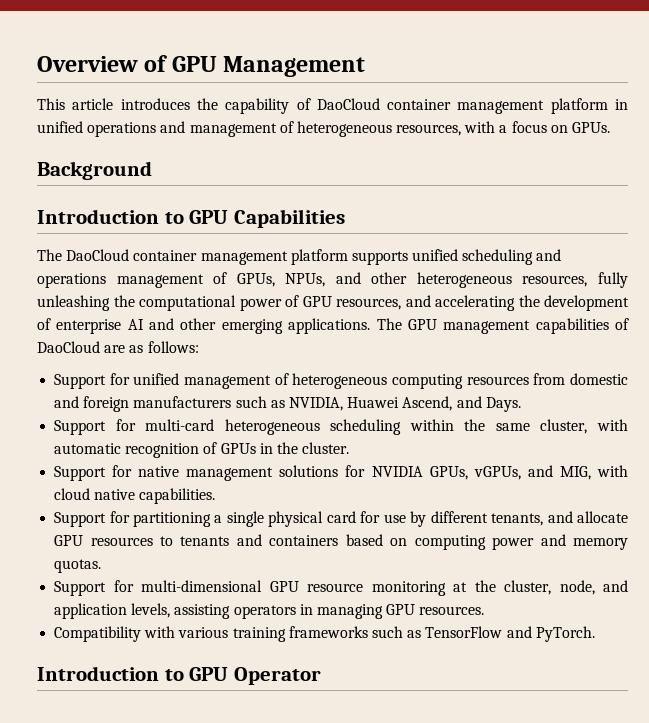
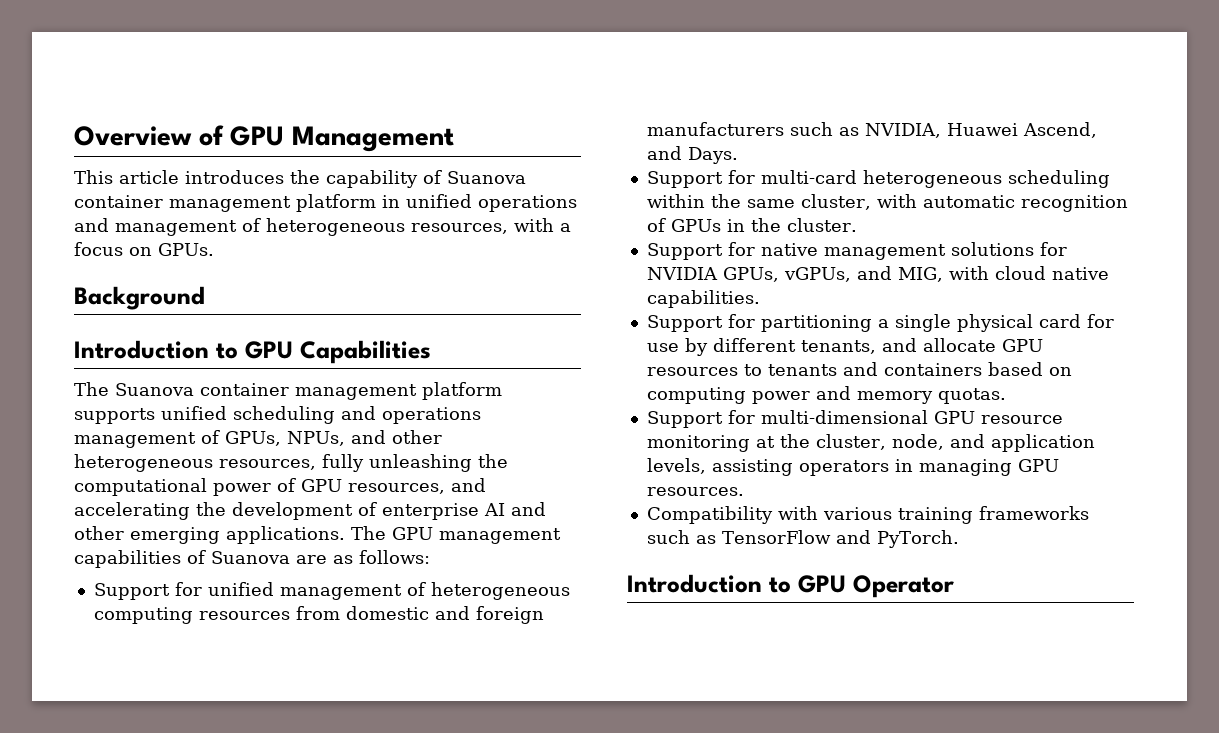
- This article introduces the capability of DaoCloud container management platform in unified operations and management of heterogeneous resources, with a focus on GPUs.
+ This article introduces the capability of Suanova container management platform in unified operations and management of heterogeneous resources, with a focus on GPUs.
- The DaoCloud container management platform supports unified scheduling and operations management of GPUs, NPUs, and other heterogeneous resources, fully unleashing the computational power of GPU resources, and accelerating the development of enterprise AI and other emerging applications.
+ The Suanova container management platform supports unified scheduling and operations management of GPUs, NPUs, and other heterogeneous resources, fully unleashing the computational power of GPU resources, and accelerating the development of enterprise AI and other emerging applications.
- The GPU management capabilities of DaoCloud are as follows:
+ The GPU management capabilities of Suanova are as follows:

